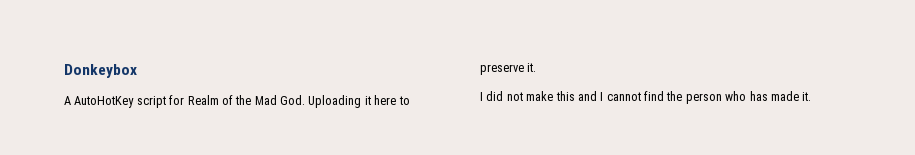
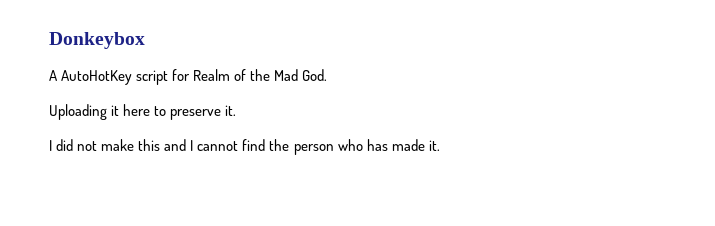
- A AutoHotKey script for Realm of the Mad God. Uploading it here to preserve it.
+ A AutoHotKey script for Realm of the Mad God.
+ Uploading it here to preserve it.

